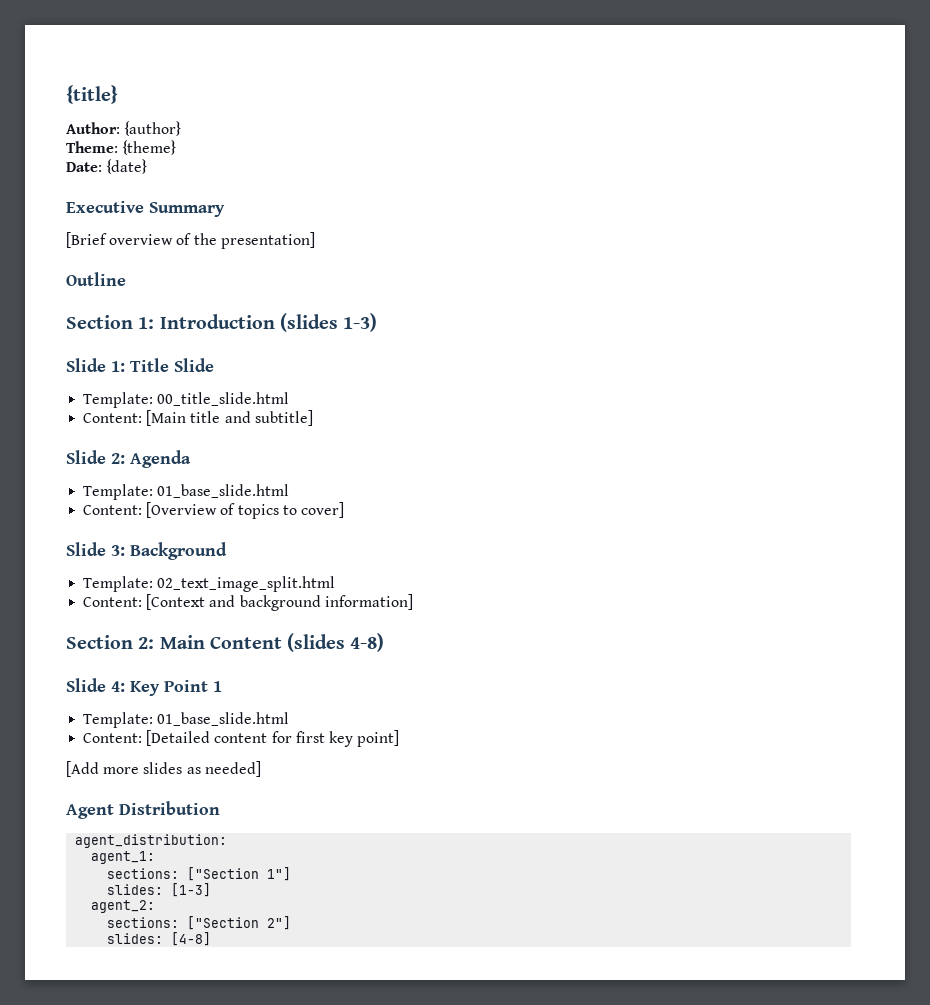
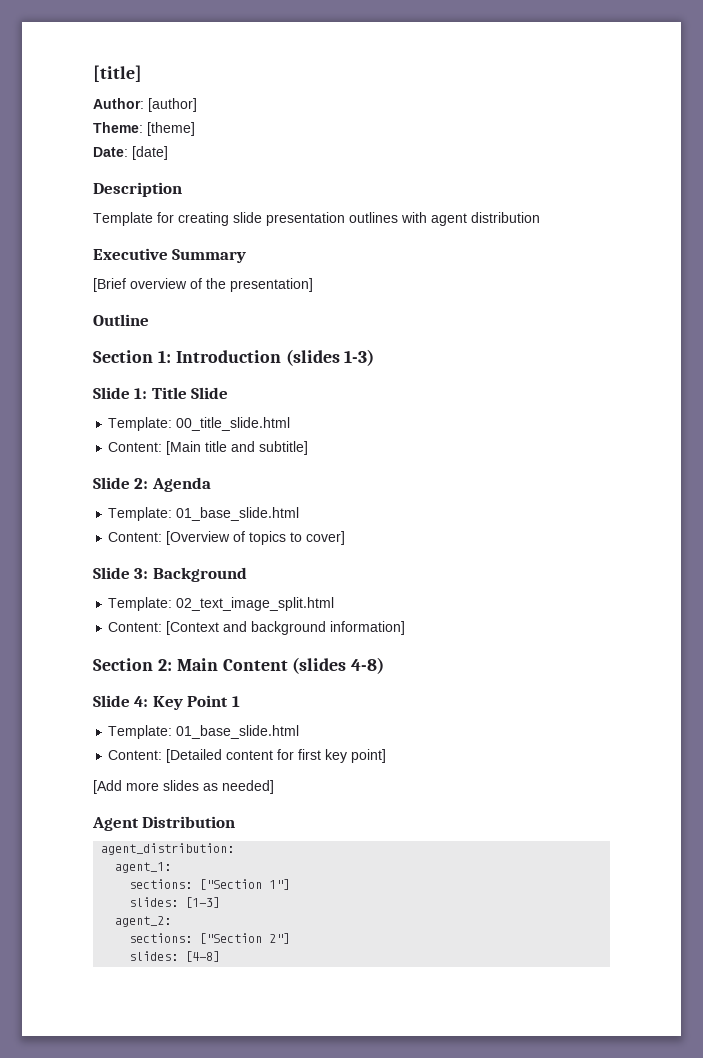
- {title}
+ [title]
- Author: {author}
+ Author: [author]
- Theme: {theme}
+ Theme: [theme]
- Date: {date}
+ Date: [date]
+ Description
+ Template for creating slide presentation outlines with agent distribution

